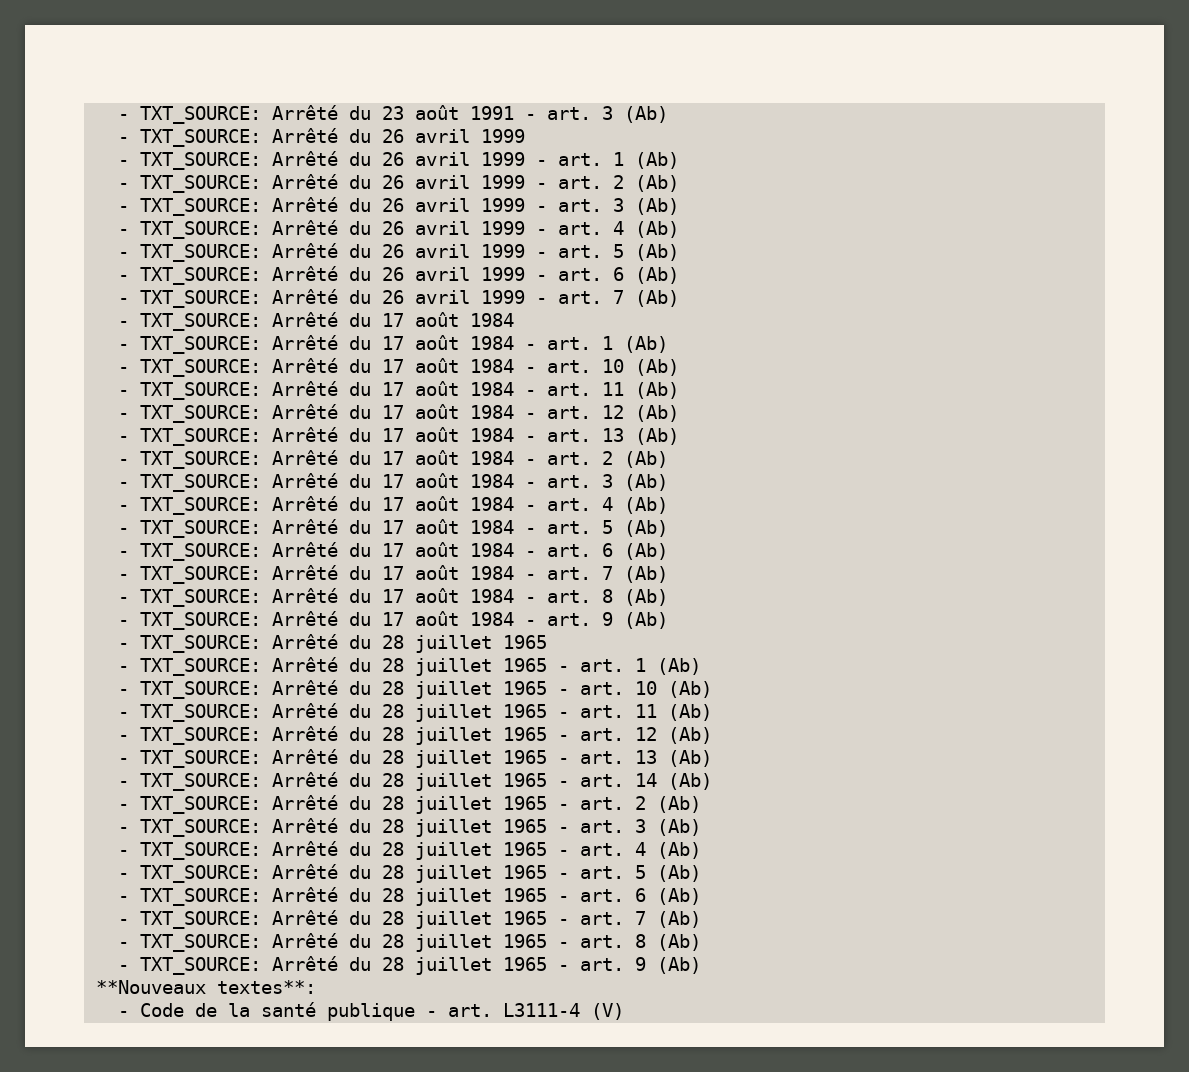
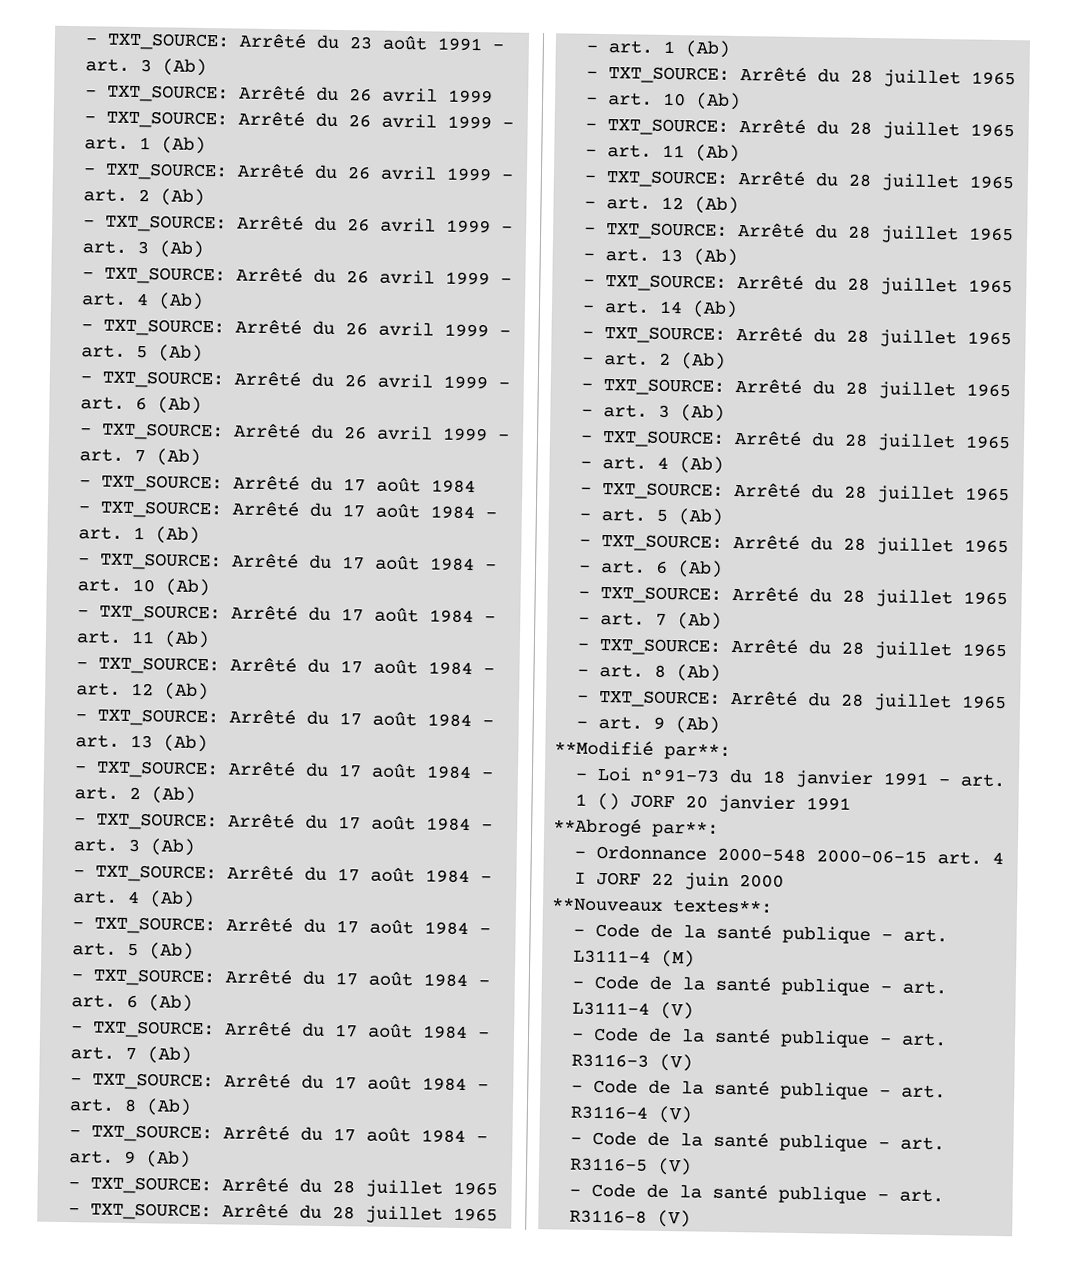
+ **Modifié par**:
+ - Loi n°91-73 du 18 janvier 1991 - art. 1 () JORF 20 janvier 1991
+ **Abrogé par**:
+ - Ordonnance 2000-548 2000-06-15 art. 4 I JORF 22 juin 2000
  **Nouveaux textes**:
+ - Code de la santé publique - art. L3111-4 (M)
+ - Code de la santé publique - art. R3116-3 (V)
+ - Code de la santé publique - art. R3116-4 (V)
+ - Code de la santé publique - art. R3116-5 (V)
+ - Code de la santé publique - art. R3116-8 (V)

